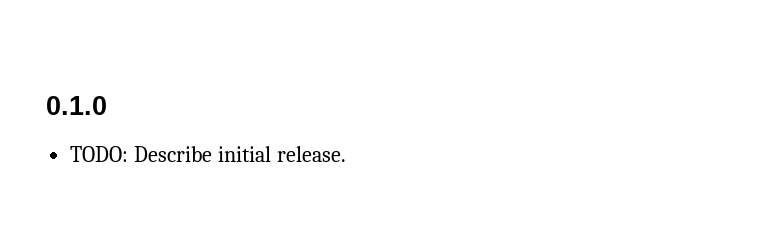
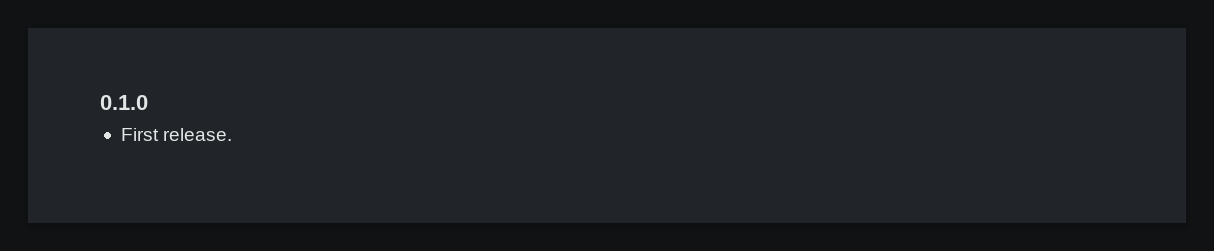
- TODO: Describe initial release.
+ First release.

